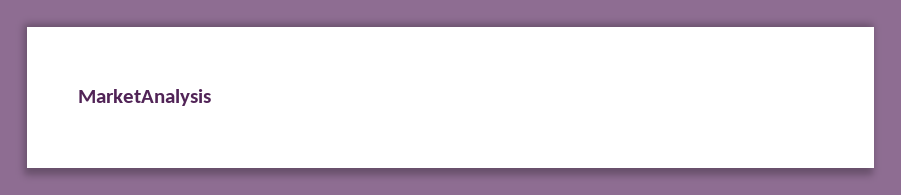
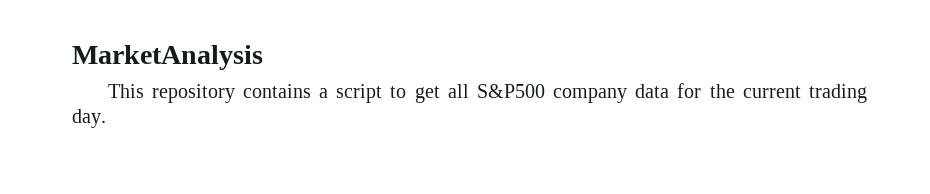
+ This repository contains a script to get all S&P500 company data for the current trading day.

